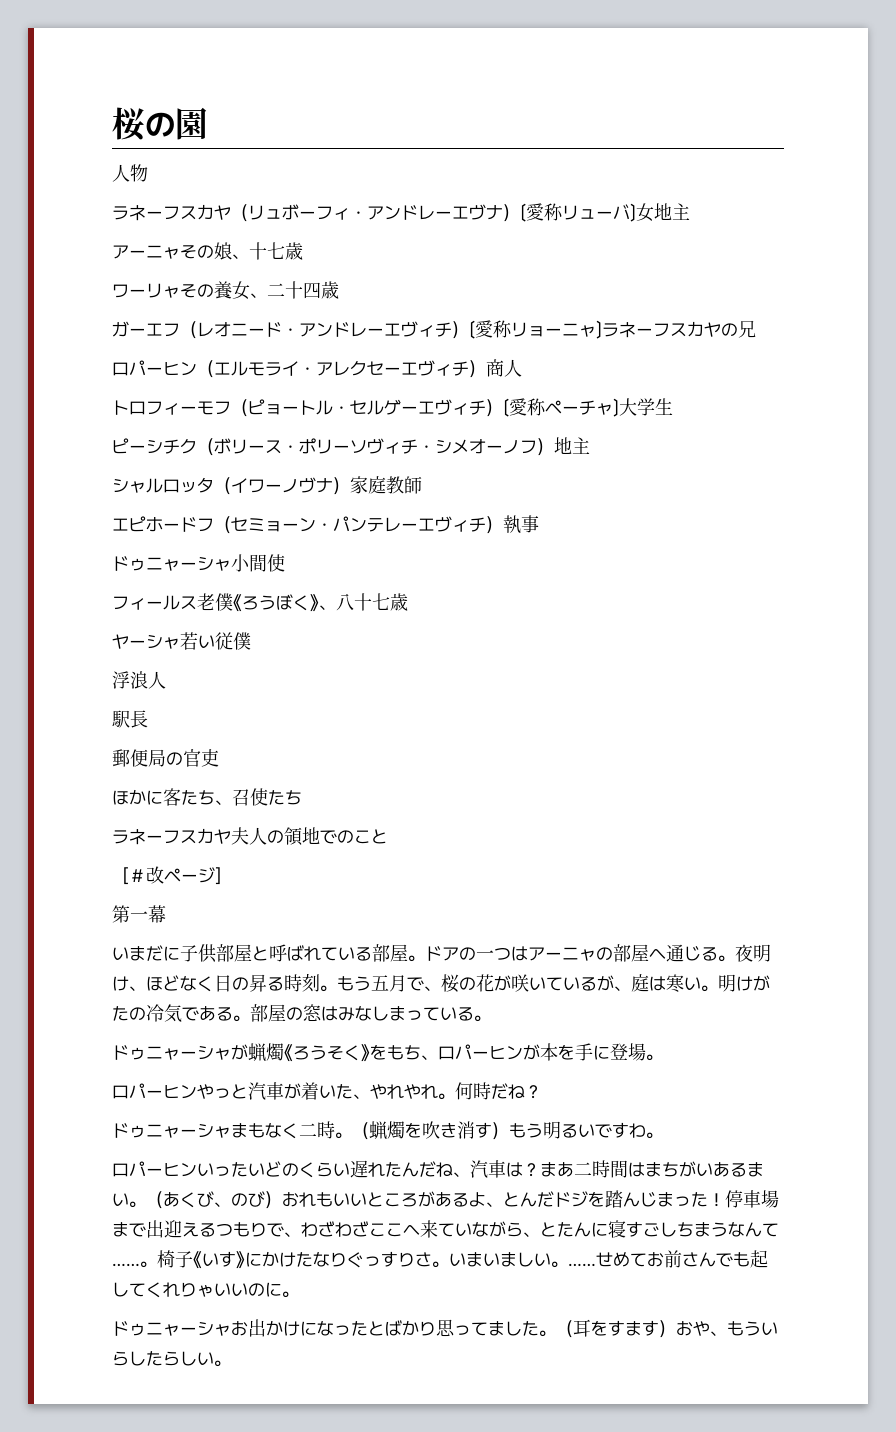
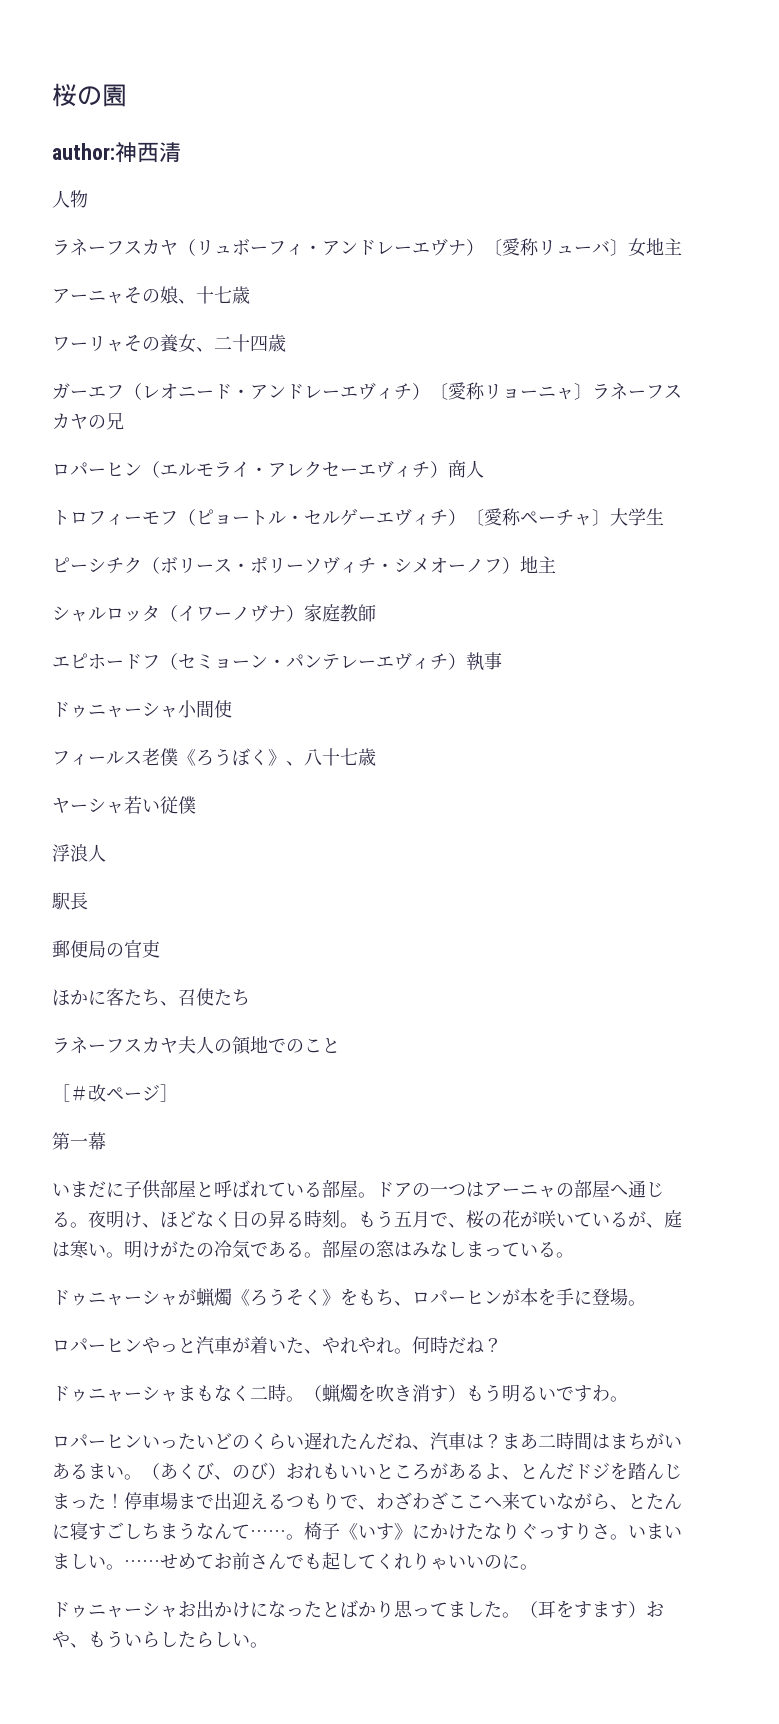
+ author:神西清

